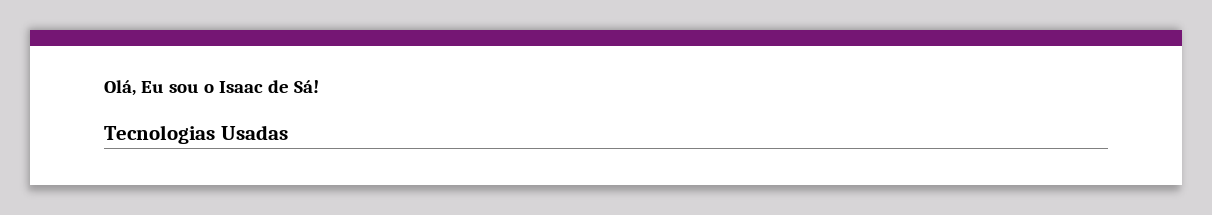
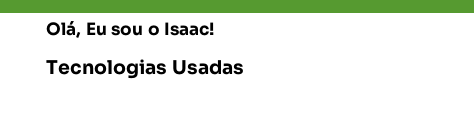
- Olá, Eu sou o Isaac de Sá!
+ Olá, Eu sou o Isaac!

